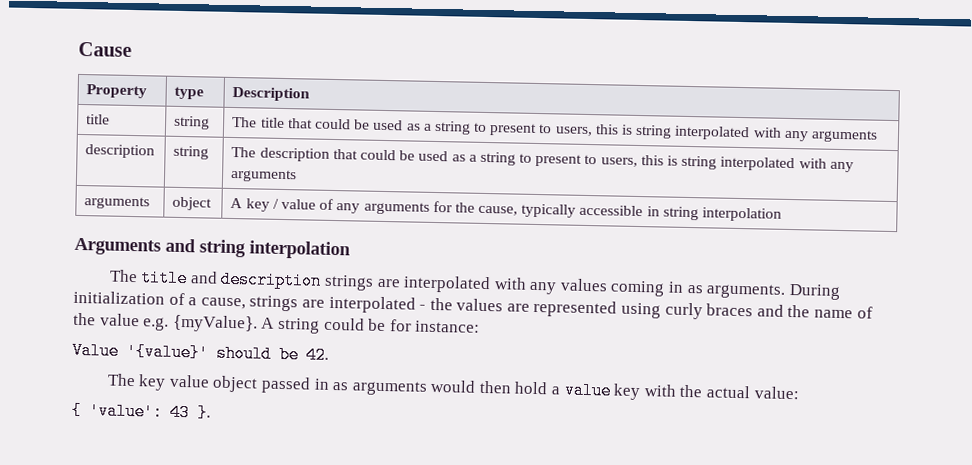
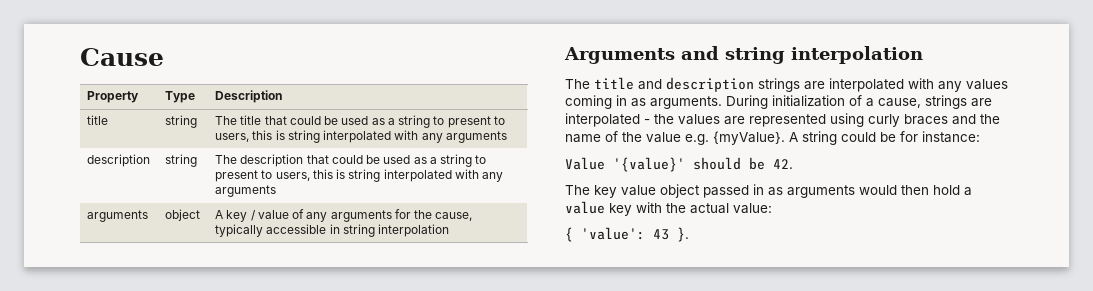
- Property | type | Description
+ Property | Type | Description

